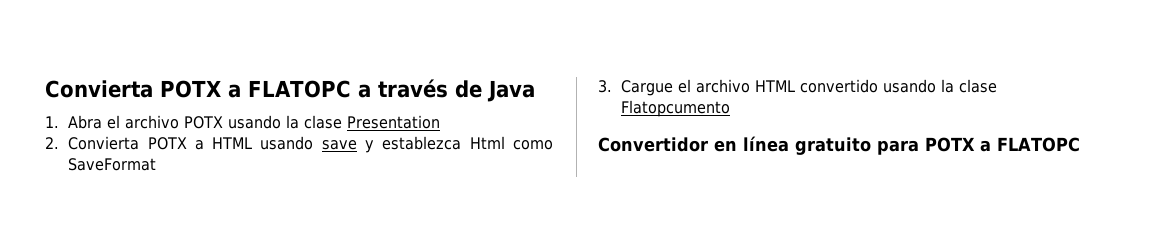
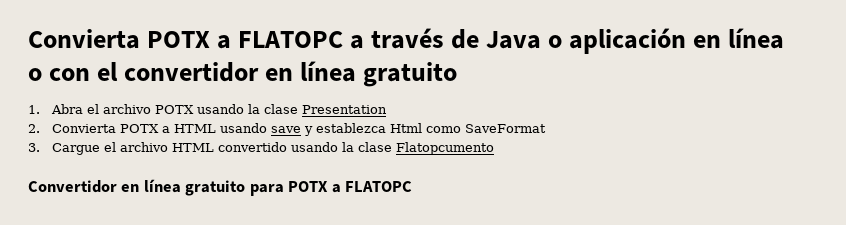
- Convierta POTX a FLATOPC a través de Java
+ Convierta POTX a FLATOPC a través de Java o aplicación en línea o con el convertidor en línea gratuito

